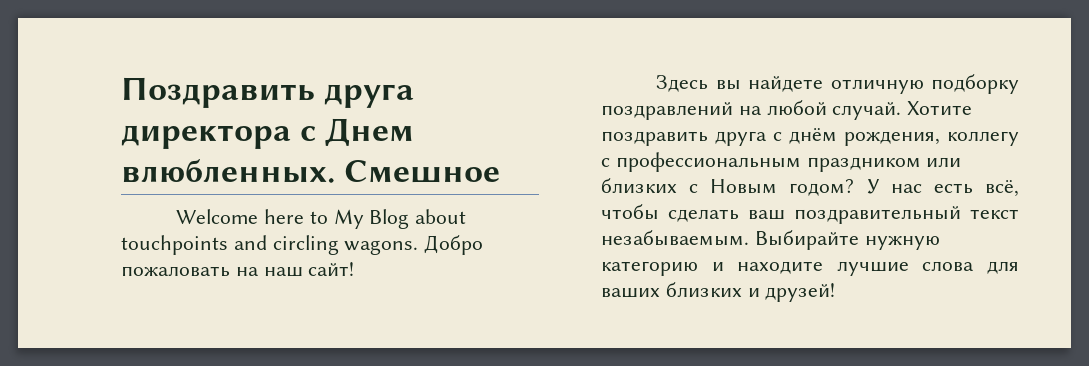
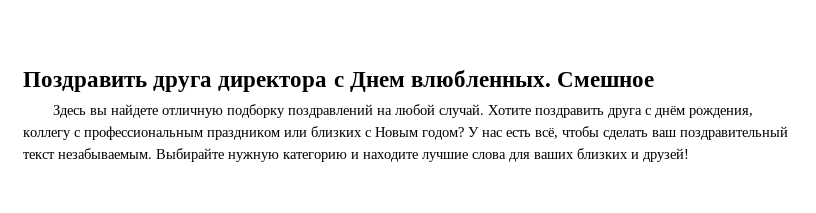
- Welcome here to My Blog about touchpoints and circling wagons. Добро пожаловать на наш сайт!

